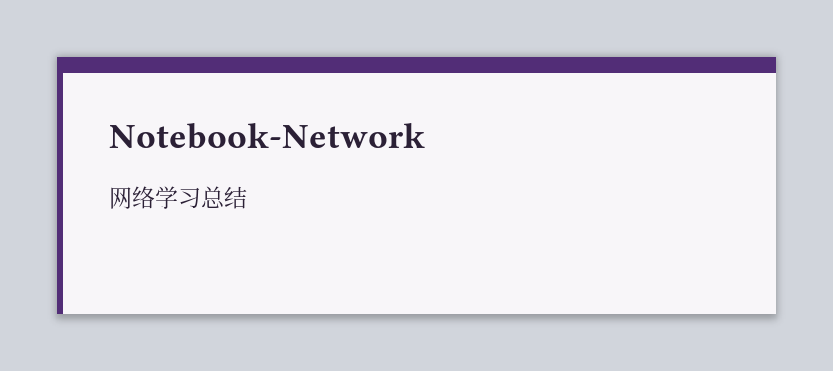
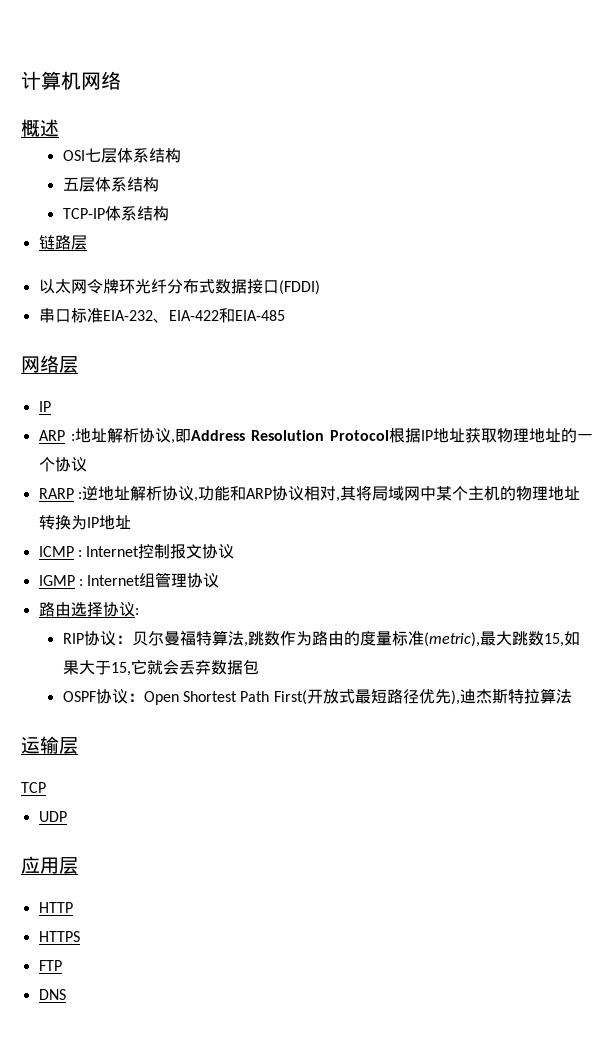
- Notebook-Network
- 网络学习总结
+ 计算机网络
+ 概述
+ OSI七层体系结构
+ 五层体系结构
+ TCP-IP体系结构
+ 链路层
+ 以太网令牌环光纤分布式数据接口(FDDI)
+ 串口标准EIA-232、EIA-422和EIA-485
+ 网络层
+ IP
+ ARP :地址解析协议,即Address Resolution Protocol根据IP地址获取物理地址的一个协议
+ RARP :逆地址解析协议,功能和ARP协议相对,其将局域网中某个主机的物理地址转换为IP地址
+ ICMP : Internet控制报文协议
+ IGMP : Internet组管理协议
+ 路由选择协议:
+ RIP协议：贝尔曼福特算法,跳数作为路由的度量标准(metric),最大跳数15,如果大于15,它就会丢弃数据包
+ OSPF协议：Open Shortest Path First(开放式最短路径优先),迪杰斯特拉算法
+ 运输层
+ TCP
+ UDP
+ 应用层
+ HTTP
+ HTTPS
+ FTP
+ DNS

